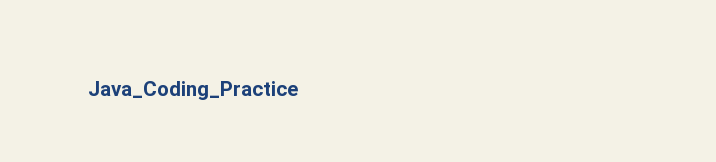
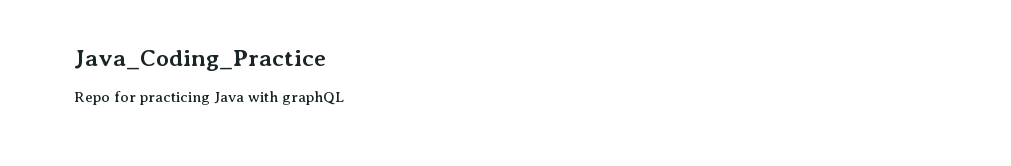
+ Repo for practicing Java with graphQL

